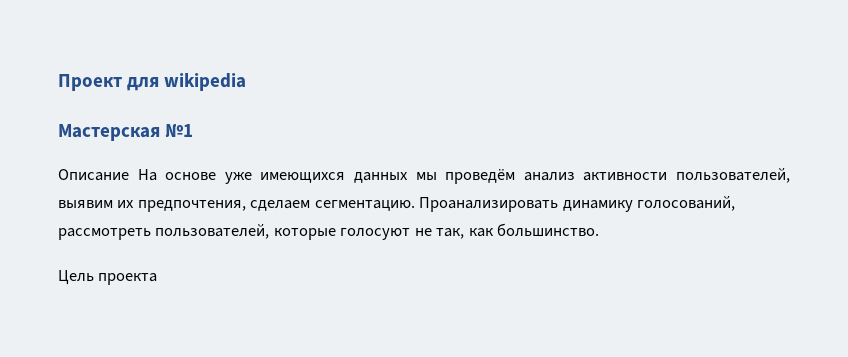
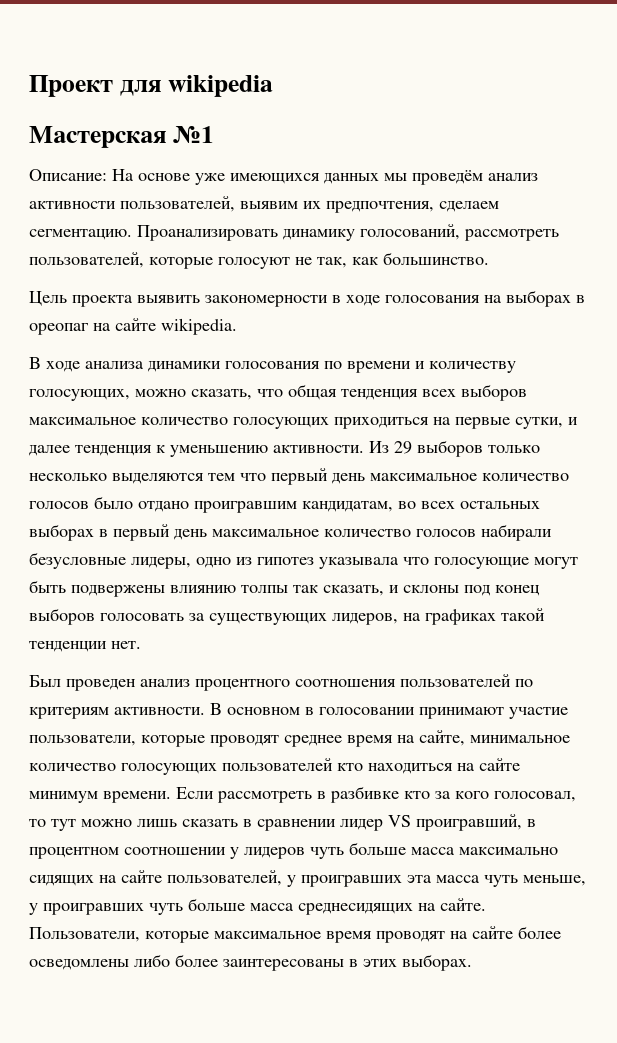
- Описание На основе уже имеющихся данных мы проведём анализ активности пользователей, выявим их предпочтения, сделаем сегментацию.
+ Описание: На основе уже имеющихся данных мы проведём анализ активности пользователей, выявим их предпочтения, сделаем сегментацию.
- Цель проекта
+ Цель проекта выявить закономерности в ходе голосования на выборах в ореопаг на сайте wikipedia.
+ В ходе анализа динамики голосования по времени и количеству голосующих, можно сказать, что общая тенденция всех выборов максимальное количество голосующих приходиться на первые сутки, и далее тенденция к уменьшению активности. Из 29 выборов только несколько выделяются тем что первый день максимальное количество голосов было отдано проигравшим кандидатам, во всех остальных выборах в первый день максимальное количество голосов набирали безусловные лидеры, одно из гипотез указывала что голосующие могут быть подвержены влиянию толпы так сказать, и склоны под конец выборов голосовать за существующих лидеров, на графиках такой тенденции нет.
+ Был проведен анализ процентного соотношения пользователей по критериям активности. В основном в голосовании принимают участие пользователи, которые проводят среднее время на сайте, минимальное количество голосующих пользователей кто находиться на сайте минимум времени. Если рассмотреть в разбивке кто за кого голосовал, то тут можно лишь сказать в сравнении лидер VS проигравший, в процентном соотношении у лидеров чуть больше масса максимально сидящих на сайте пользователей, у проигравших эта масса чуть меньше, у проигравших чуть больше масса среднесидящих на сайте. Пользователи, которые максимальное время проводят на сайте более осведомлены либо более заинтересованы в этих выборах.

